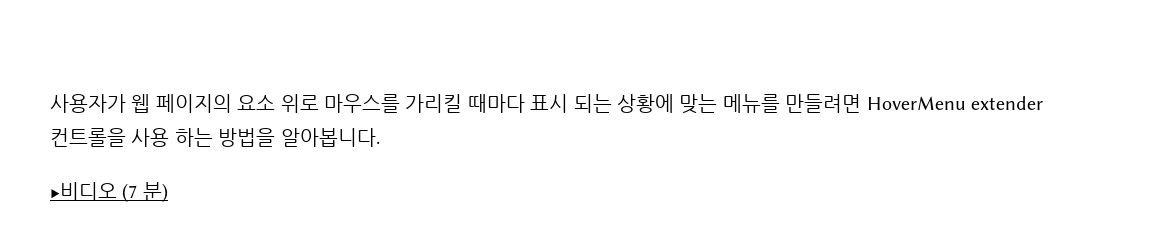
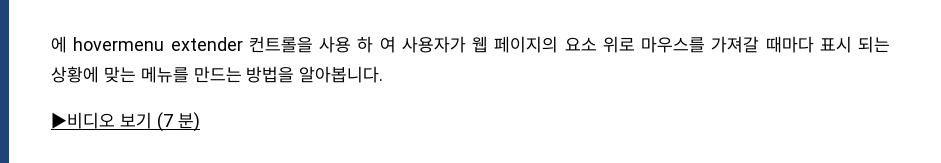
- 사용자가 웹 페이지의 요소 위로 마우스를 가리킬 때마다 표시 되는 상황에 맞는 메뉴를 만들려면 HoverMenu extender 컨트롤을 사용 하는 방법을 알아봅니다.
+ 에 hovermenu extender 컨트롤을 사용 하 여 사용자가 웹 페이지의 요소 위로 마우스를 가져갈 때마다 표시 되는 상황에 맞는 메뉴를 만드는 방법을 알아봅니다.
- ▶비디오 (7 분)
+ ▶비디오 보기 (7 분)

